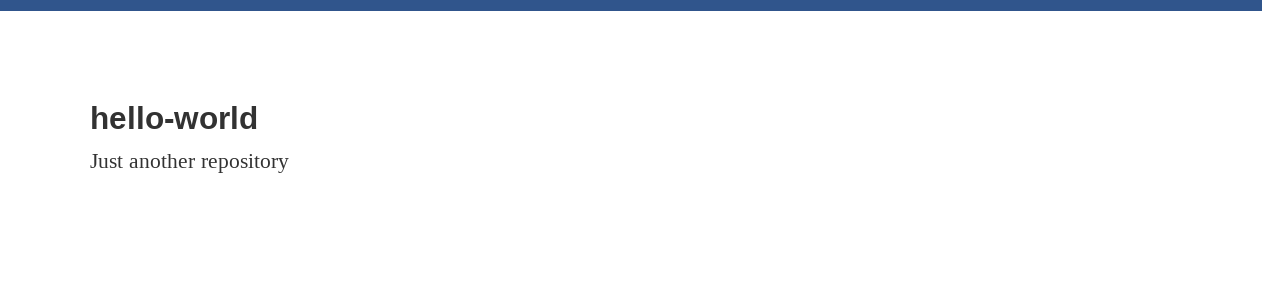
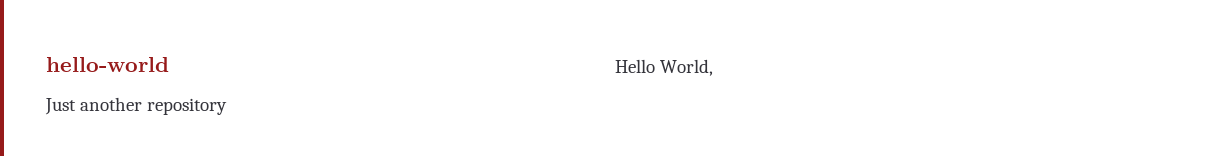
+ Hello World,

